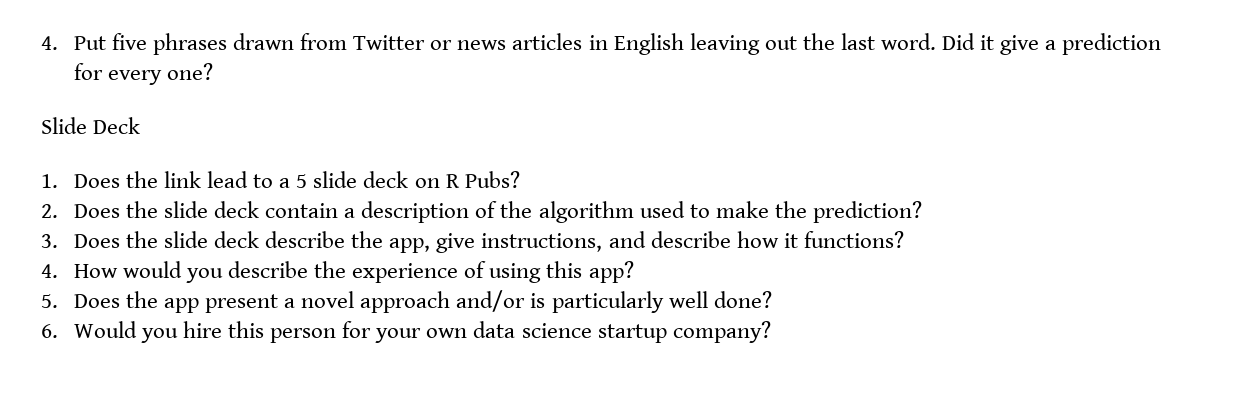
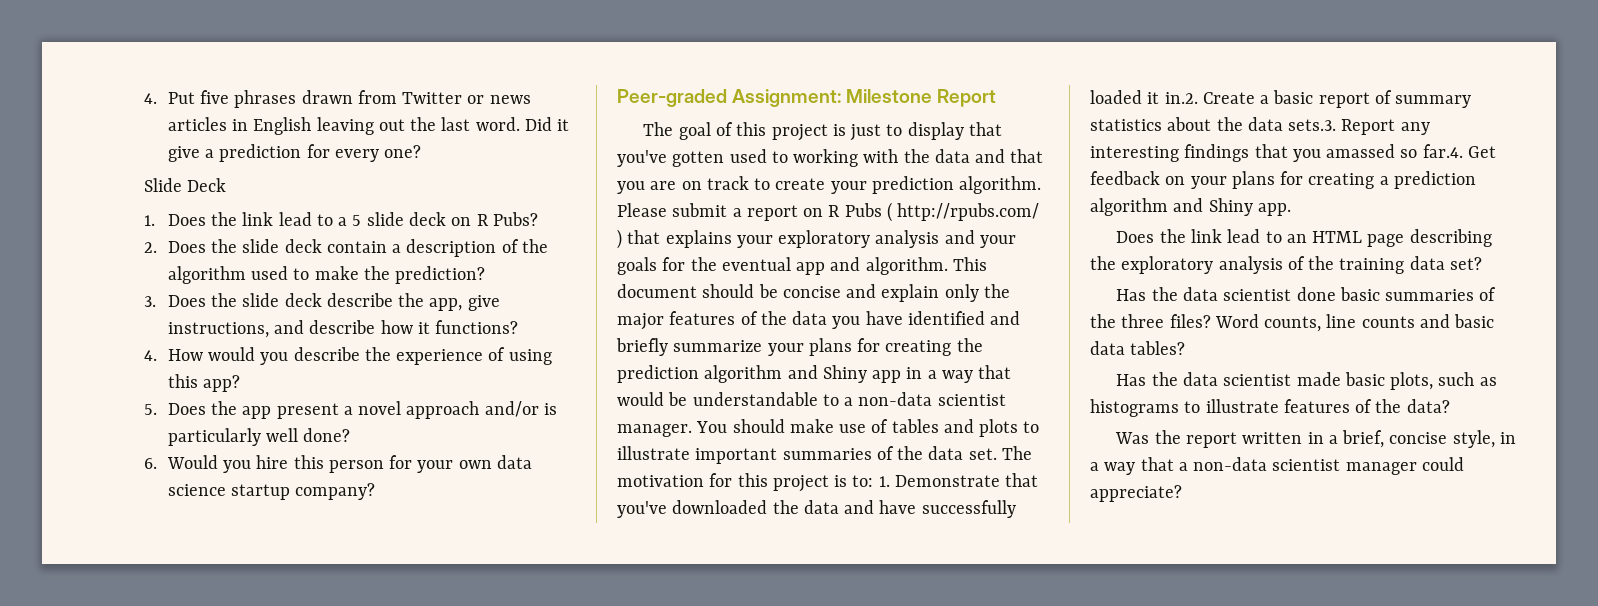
+ Peer-graded Assignment: Milestone Report
+ The goal of this project is just to display that you've gotten used to working with the data and that you are on track to create your prediction algorithm. Please submit a report on R Pubs ( http://rpubs.com/ ) that explains your exploratory analysis and your goals for the eventual app and algorithm. This document should be concise and explain only the major features of the data you have identified and briefly summarize your plans for creating the prediction algorithm and Shiny app in a way that would be understandable to a non-data scientist manager. You should make use of tables and plots to illustrate important summaries of the data set. The motivation for this project is to: 1. Demonstrate that you've downloaded the data and have successfully loaded it in.2. Create a basic report of summary statistics about the data sets.3. Report any interesting findings that you amassed so far.4. Get feedback on your plans for creating a prediction algorithm and Shiny app.
+ Does the link lead to an HTML page describing the exploratory analysis of the training data set?
+ Has the data scientist done basic summaries of the three files? Word counts, line counts and basic data tables?
+ Has the data scientist made basic plots, such as histograms to illustrate features of the data?
+ Was the report written in a brief, concise style, in a way that a non-data scientist manager could appreciate?

